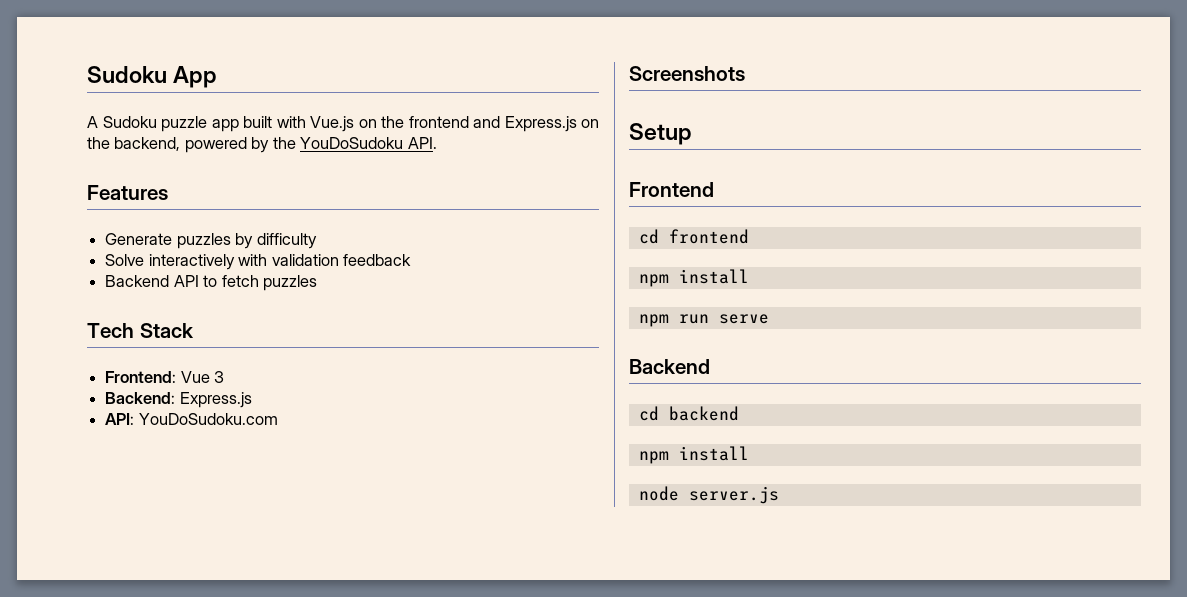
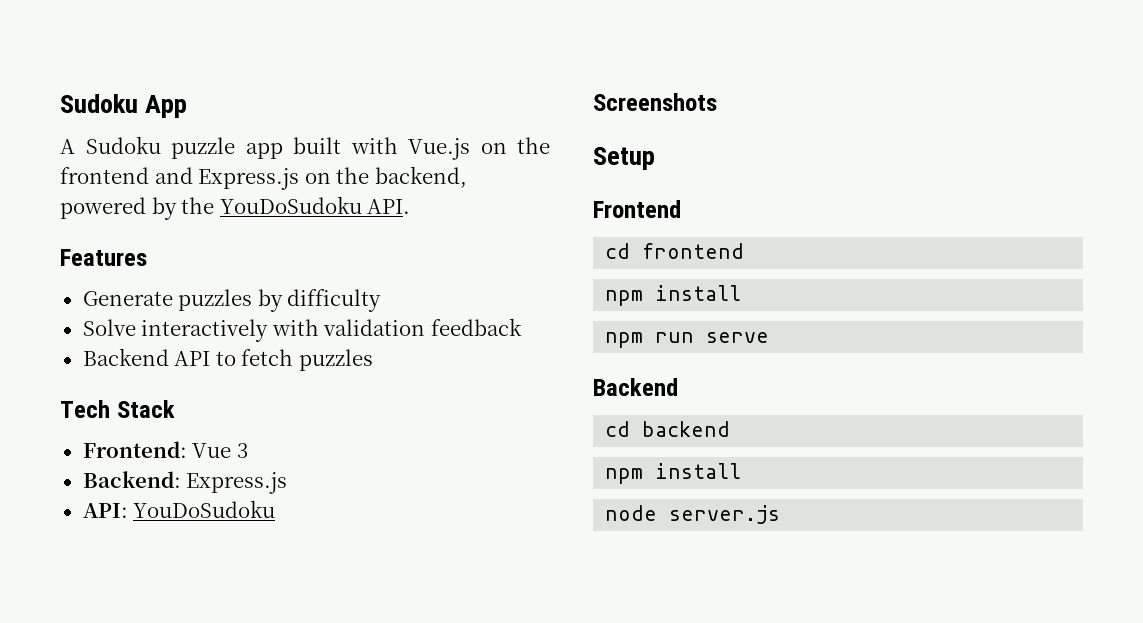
- API: YouDoSudoku.com
+ API: YouDoSudoku

